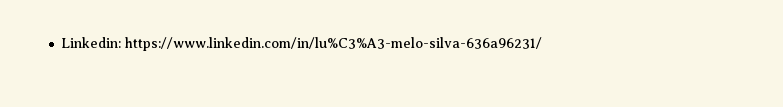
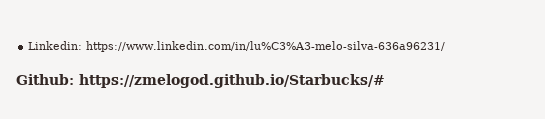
+ Github: https://zmelogod.github.io/Starbucks/#

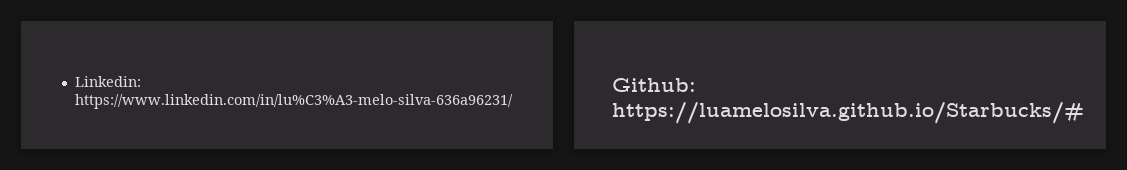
- Github: https://zmelogod.github.io/Starbucks/#
+ Github: https://luamelosilva.github.io/Starbucks/#

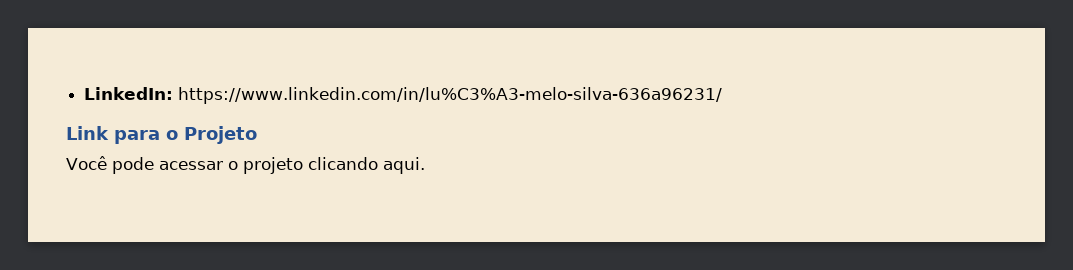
- Linkedin: https://www.linkedin.com/in/lu%C3%A3-melo-silva-636a96231/
+ LinkedIn: https://www.linkedin.com/in/lu%C3%A3-melo-silva-636a96231/
- Github: https://luamelosilva.github.io/Starbucks/#
+ Link para o Projeto
+ Você pode acessar o projeto clicando aqui.

